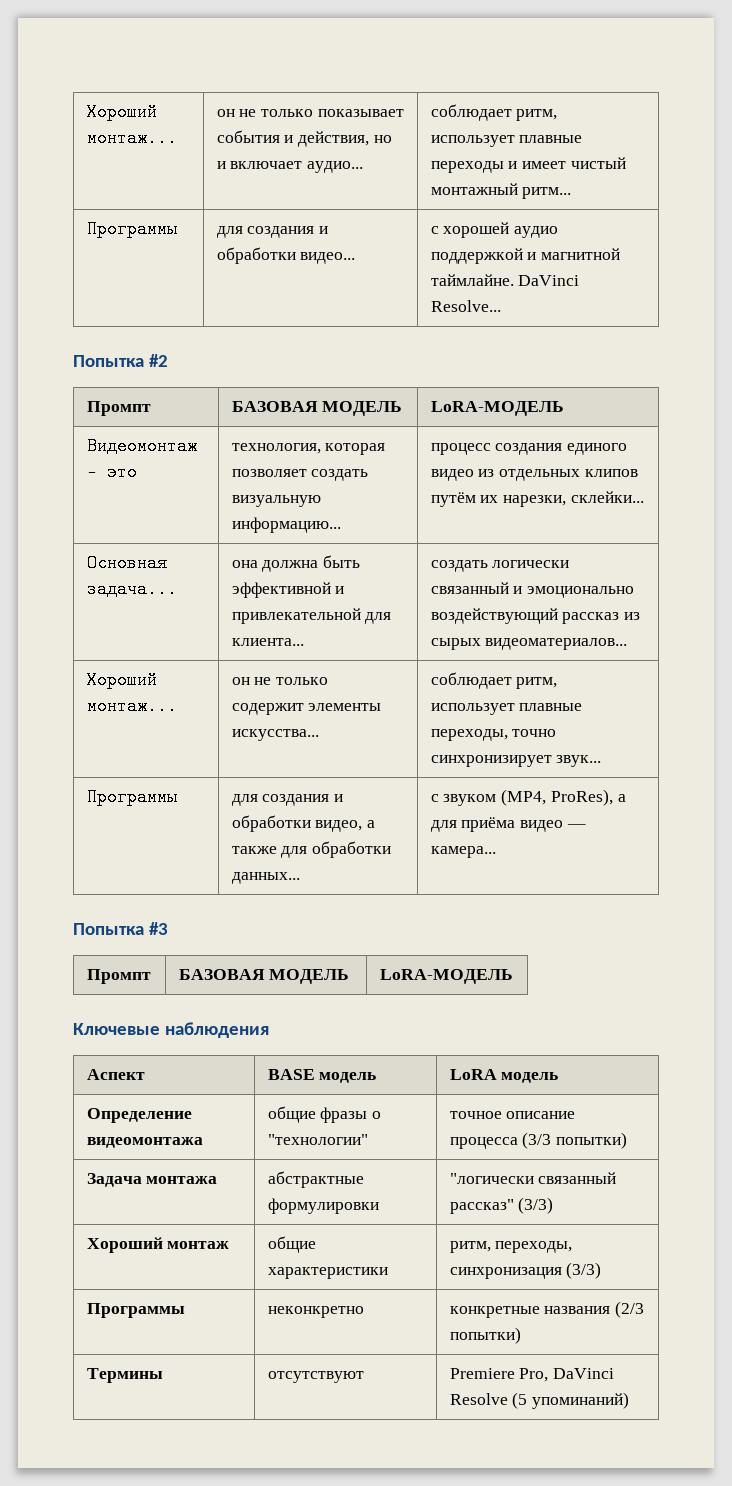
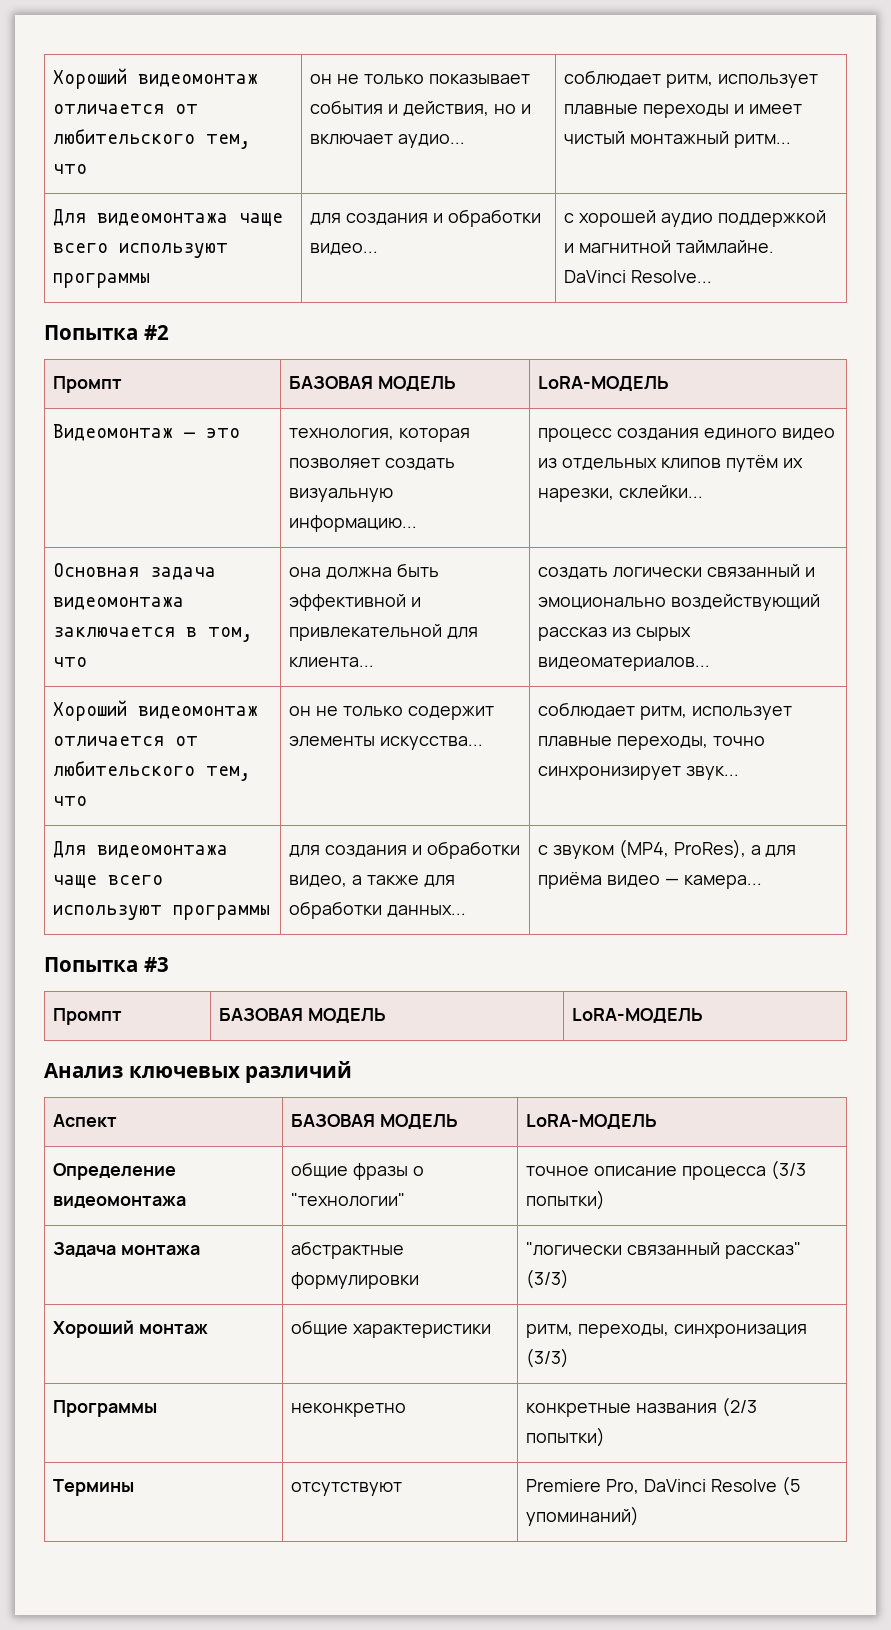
- Хороший монтаж... | он не только показывает события и действия, но и включает аудио... | соблюдает ритм, использует плавные переходы и имеет чистый монтажный ритм...
+ Хороший видеомонтаж отличается от любительского тем, что | он не только показывает события и действия, но и включает аудио... | соблюдает ритм, использует плавные переходы и имеет чистый монтажный ритм...
- Программы | для создания и обработки видео... | с хорошей аудио поддержкой и магнитной таймлайне. DaVinci Resolve...
+ Для видеомонтажа чаще всего используют программы | для создания и обработки видео... | с хорошей аудио поддержкой и магнитной таймлайне. DaVinci Resolve...
- Основная задача... | она должна быть эффективной и привлекательной для клиента... | создать логически связанный и эмоционально воздействующий рассказ из сырых видеоматериалов...
+ Основная задача видеомонтажа заключается в том, что | она должна быть эффективной и привлекательной для клиента... | создать логически связанный и эмоционально воздействующий рассказ из сырых видеоматериалов...
- Хороший монтаж... | он не только содержит элементы искусства... | соблюдает ритм, использует плавные переходы, точно синхронизирует звук...
+ Хороший видеомонтаж отличается от любительского тем, что | он не только содержит элементы искусства... | соблюдает ритм, использует плавные переходы, точно синхронизирует звук...
- Программы | для создания и обработки видео, а также для обработки данных... | с звуком (MP4, ProRes), а для приёма видео — камера...
+ Для видеомонтажа чаще всего используют программы | для создания и обработки видео, а также для обработки данных... | с звуком (MP4, ProRes), а для приёма видео — камера...
- Ключевые наблюдения
- Аспект | BASE модель | LoRA модель
+ Анализ ключевых различий
+ Аспект | БАЗОВАЯ МОДЕЛЬ | LoRA-МОДЕЛЬ

